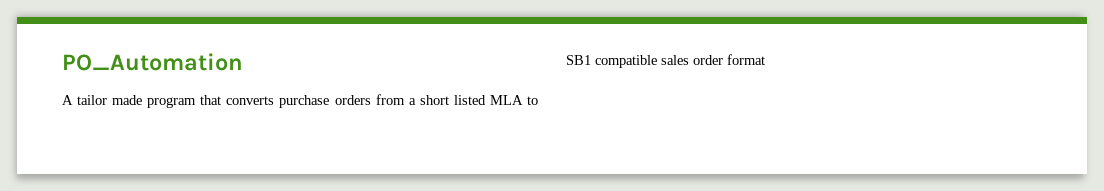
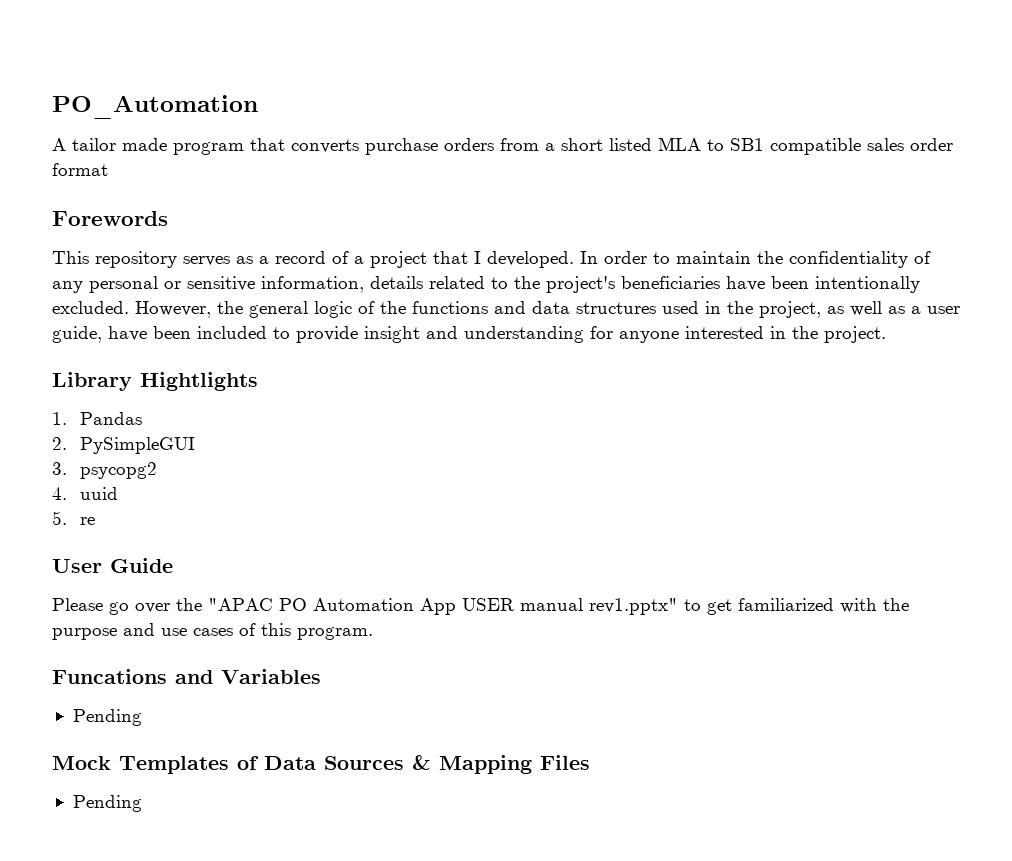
+ Forewords
+ This repository serves as a record of a project that I developed. In order to maintain the confidentiality of any personal or sensitive information, details related to the project's beneficiaries have been intentionally excluded. However, the general logic of the functions and data structures used in the project, as well as a user guide, have been included to provide insight and understanding for anyone interested in the project.
+ Library Hightlights
+ 1. Pandas
+ 2. PySimpleGUI
+ 3. psycopg2
+ 4. uuid
+ 5. re
+ User Guide
+ Please go over the "APAC PO Automation App USER manual rev1.pptx" to get familiarized with the purpose and use cases of this program.
+ Funcations and Variables
+ Pending
+ Mock Templates of Data Sources & Mapping Files
+ Pending

